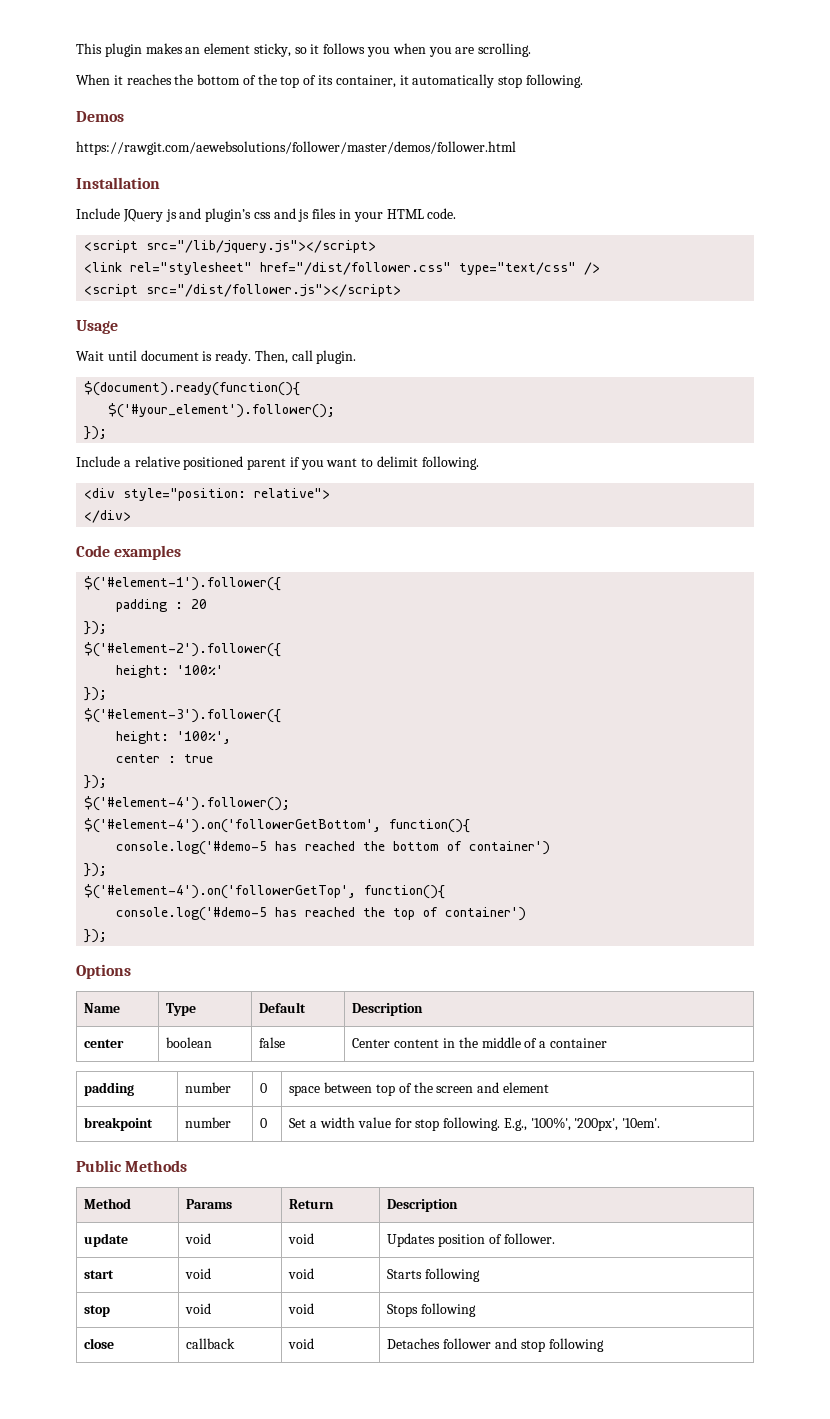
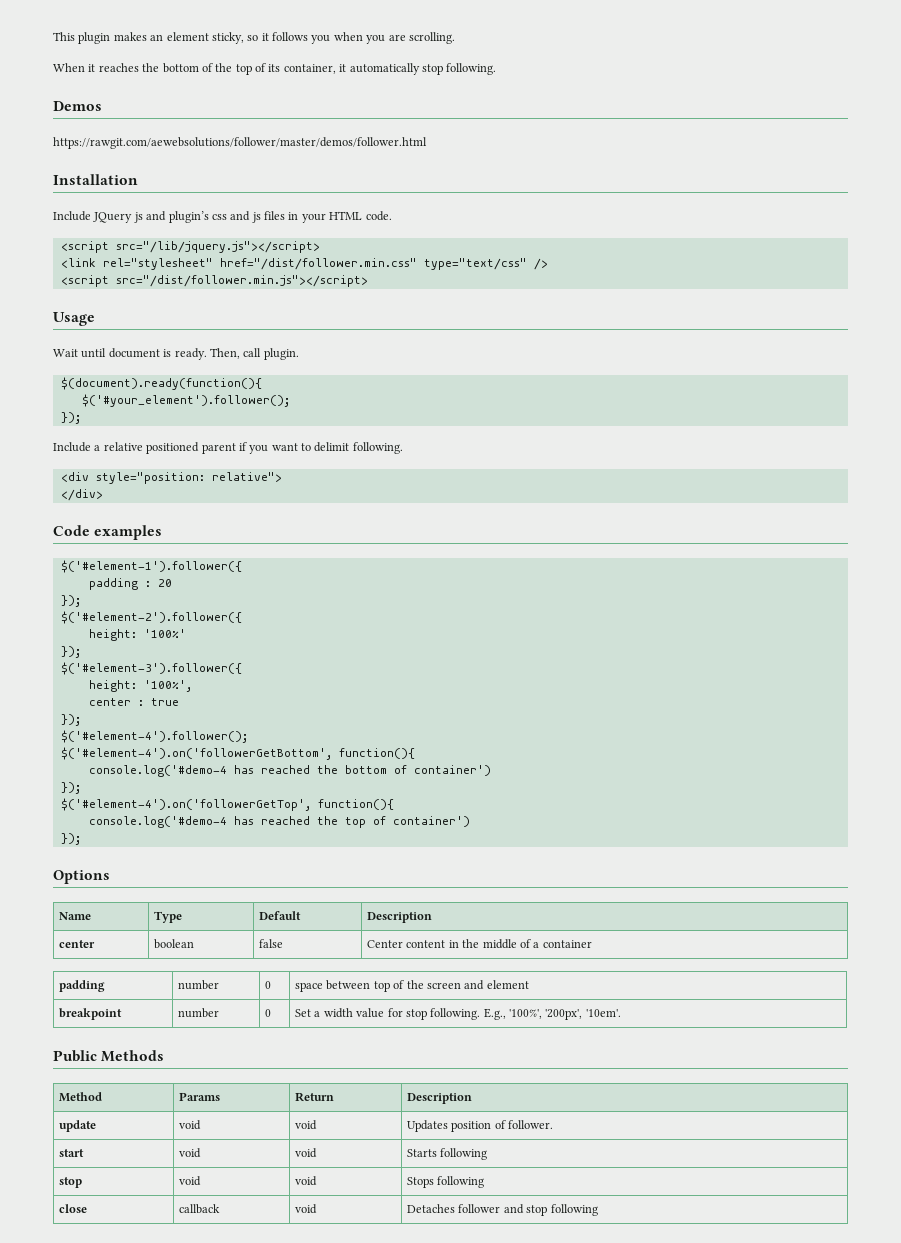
- <link rel="stylesheet" href="/dist/follower.css" type="text/css" />
+ <link rel="stylesheet" href="/dist/follower.min.css" type="text/css" />
- <script src="/dist/follower.js"></script>
+ <script src="/dist/follower.min.js"></script>
- console.log('#demo-5 has reached the bottom of container')
+ console.log('#demo-4 has reached the bottom of container')
- console.log('#demo-5 has reached the top of container')
+ console.log('#demo-4 has reached the top of container')

